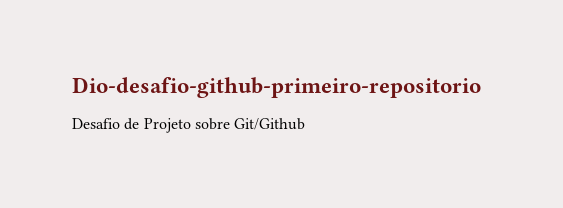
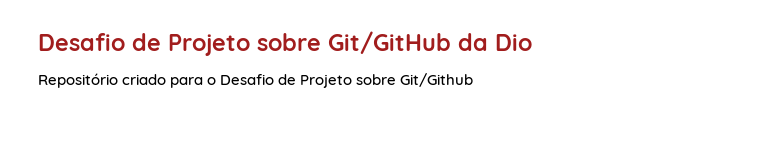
- Dio-desafio-github-primeiro-repositorio
- Desafio de Projeto sobre Git/Github
+ Desafio de Projeto sobre Git/GitHub da Dio
+ Repositório criado para o Desafio de Projeto sobre Git/Github

